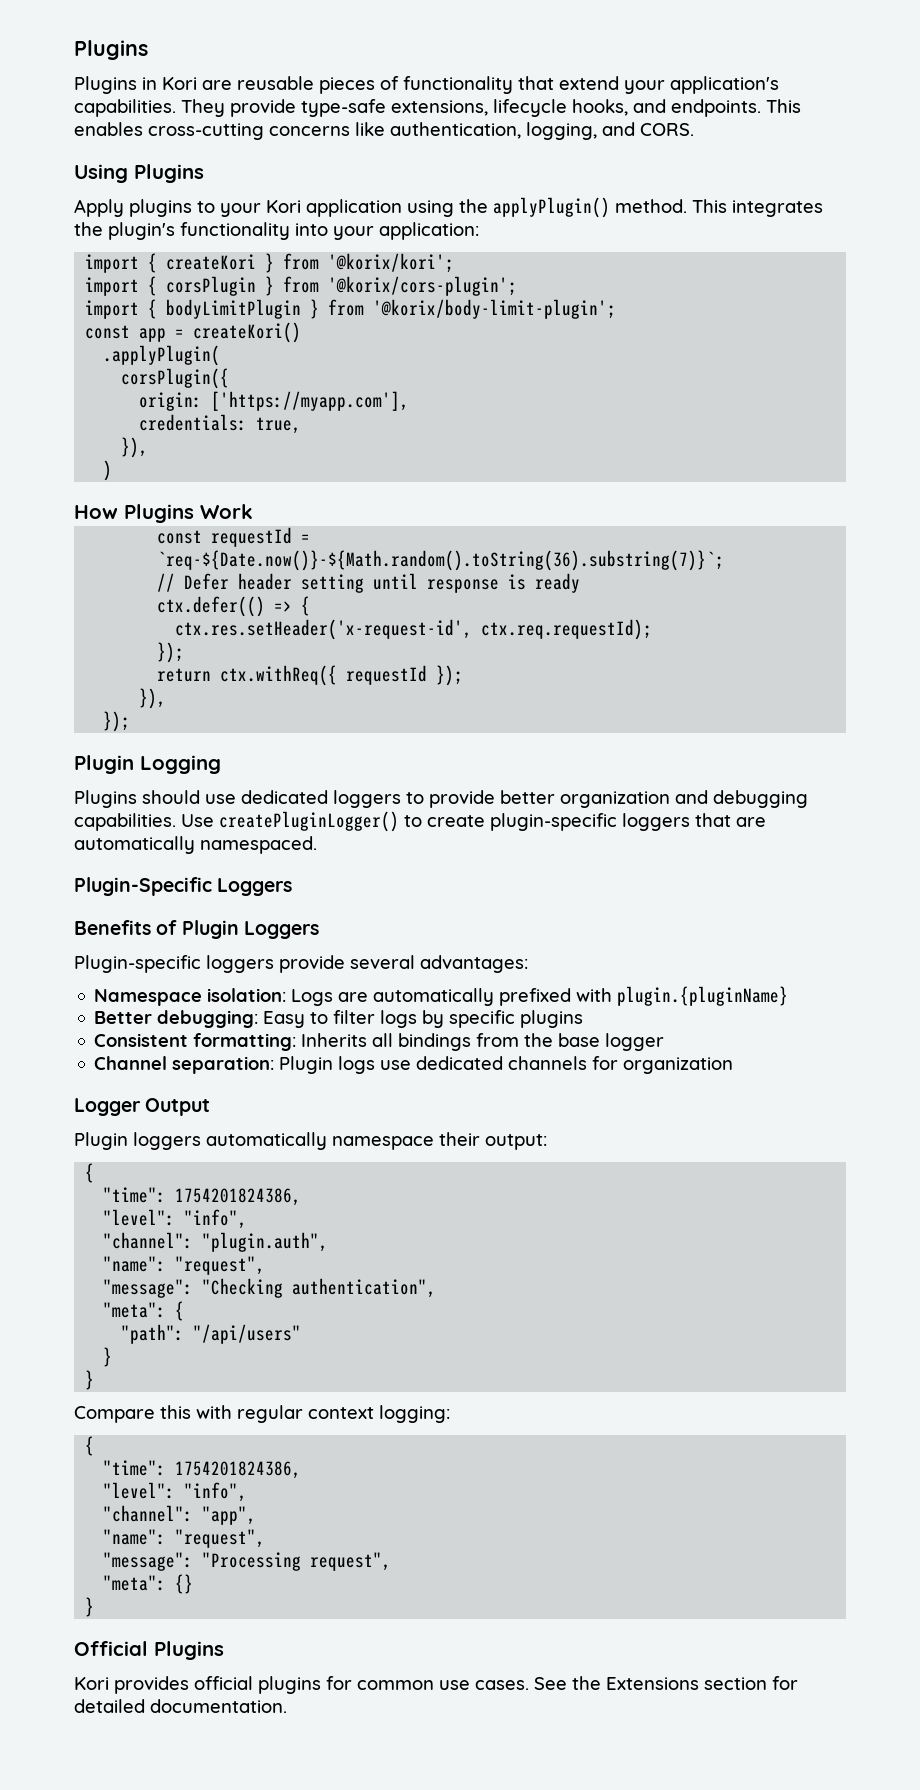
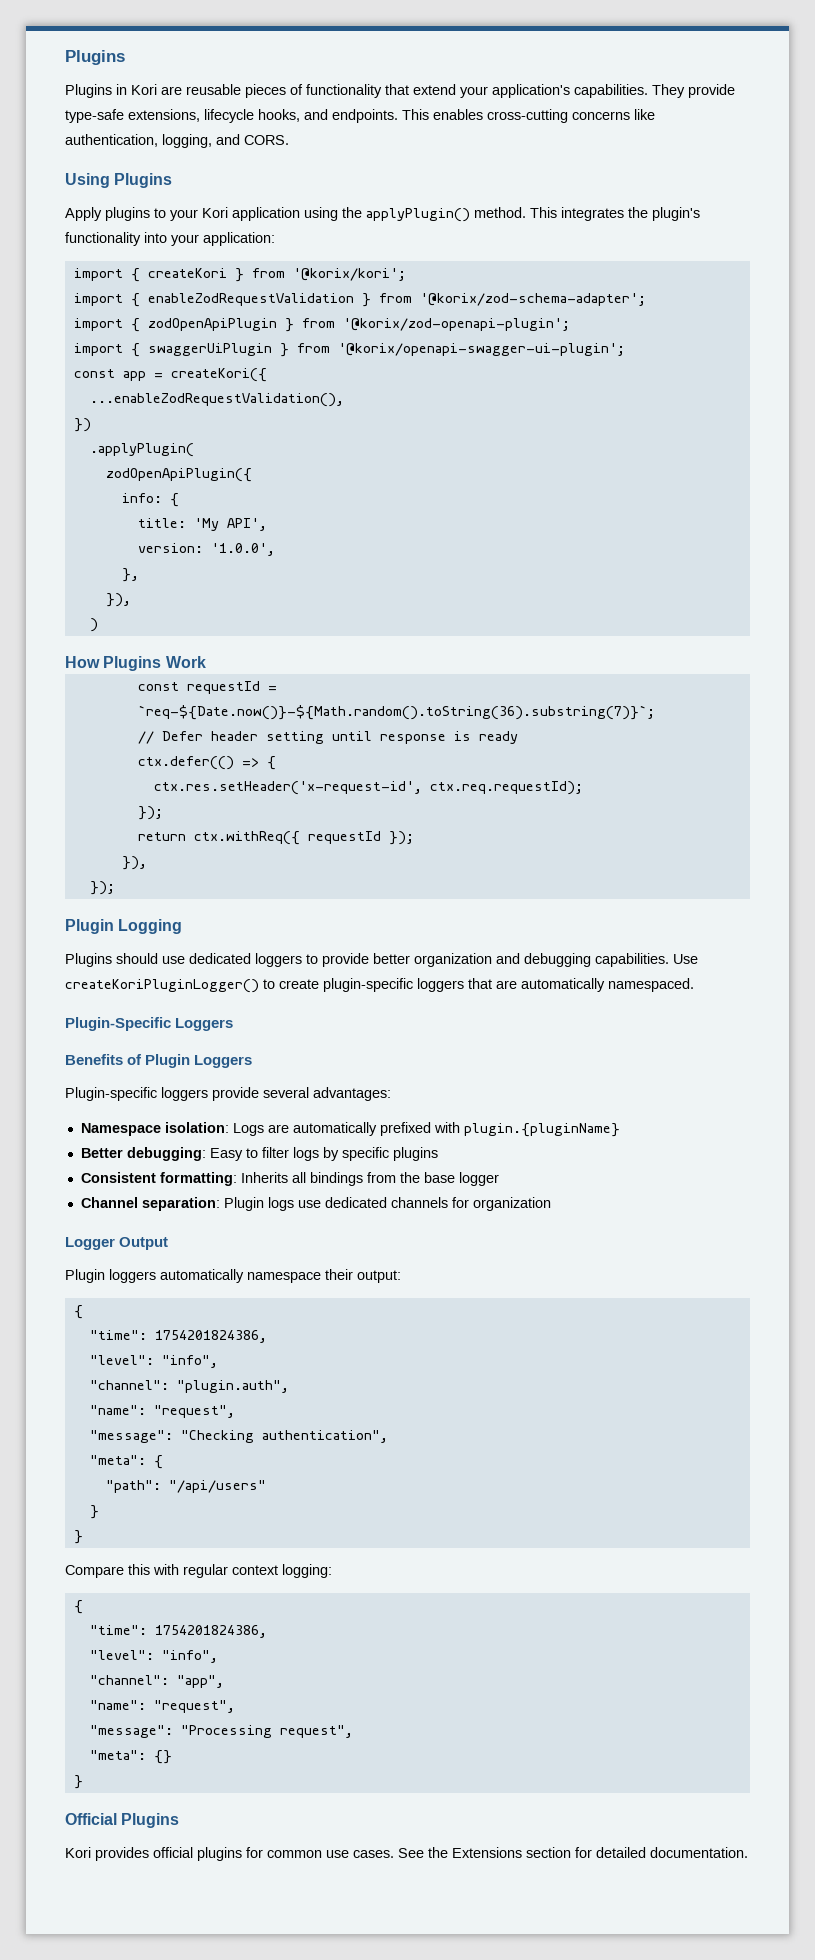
- import { corsPlugin } from '@korix/cors-plugin';
- import { bodyLimitPlugin } from '@korix/body-limit-plugin';
- const app = createKori()
+ import { enableZodRequestValidation } from '@korix/zod-schema-adapter';
+ import { zodOpenApiPlugin } from '@korix/zod-openapi-plugin';
+ import { swaggerUiPlugin } from '@korix/openapi-swagger-ui-plugin';
+ const app = createKori({
+ ...enableZodRequestValidation(),
+ })
  .applyPlugin(
- corsPlugin({
- origin: ['https://myapp.com'],
- credentials: true,
+ zodOpenApiPlugin({
+ info: {
+ title: 'My API',
+ version: '1.0.0',
+ },
- Use createPluginLogger() to create plugin-specific loggers that are automatically namespaced.
+ Use createKoriPluginLogger() to create plugin-specific loggers that are automatically namespaced.

